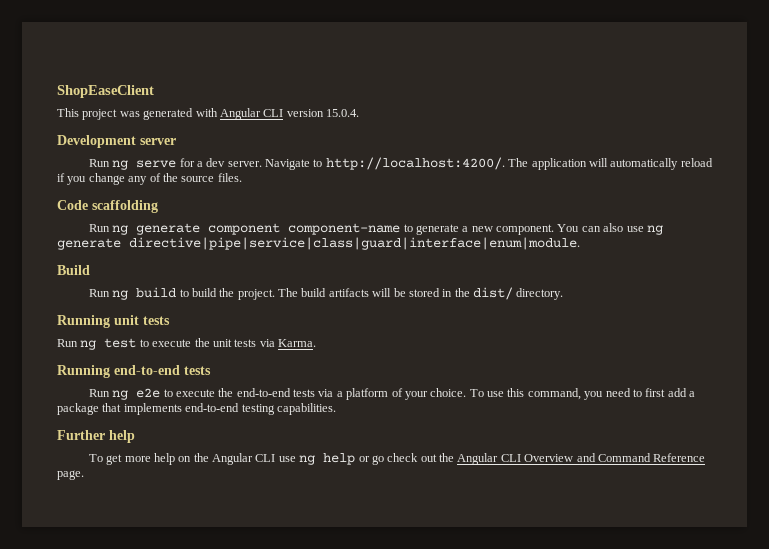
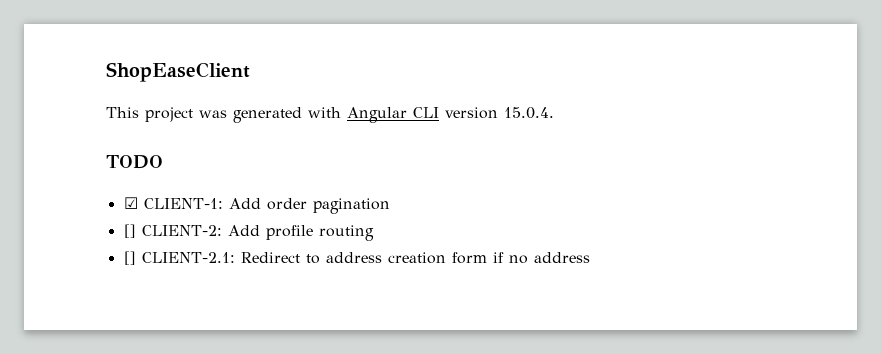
- Development server
- Run ng serve for a dev server. Navigate to http://localhost:4200/. The application will automatically reload if you change any of the source files.
- Code scaffolding
- Run ng generate component component-name to generate a new component. You can also use ng generate directive|pipe|service|class|guard|interface|enum|module.
- Build
- Run ng build to build the project. The build artifacts will be stored in the dist/ directory.
- Running unit tests
- Run ng test to execute the unit tests via Karma.
- Running end-to-end tests
- Run ng e2e to execute the end-to-end tests via a platform of your choice. To use this command, you need to first add a package that implements end-to-end testing capabilities.
- Further help
- To get more help on the Angular CLI use ng help or go check out the Angular CLI Overview and Command Reference page.
+ TODO
+ ☑ CLIENT-1: Add order pagination
+ [] CLIENT-2: Add profile routing
+ [] CLIENT-2.1: Redirect to address creation form if no address

